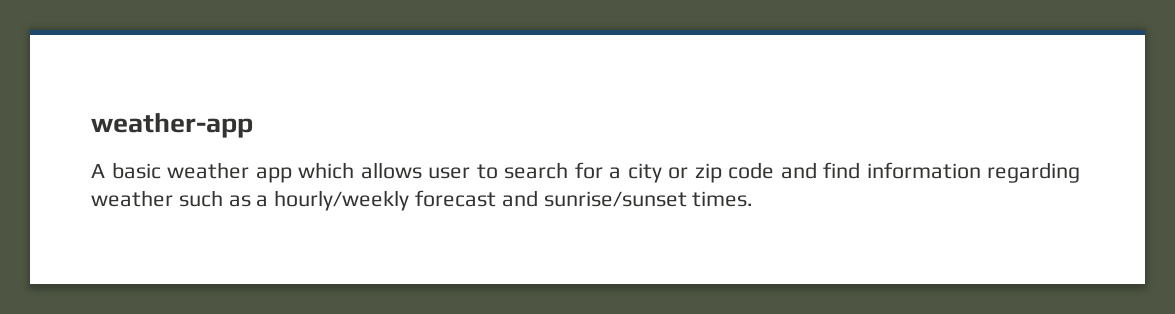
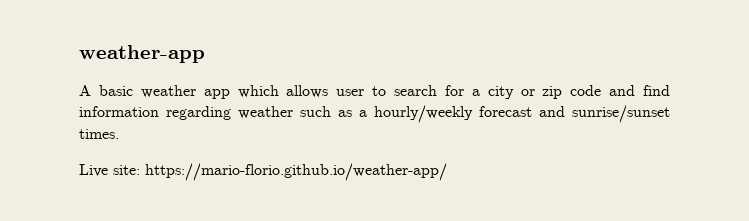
+ Live site: https://mario-florio.github.io/weather-app/

